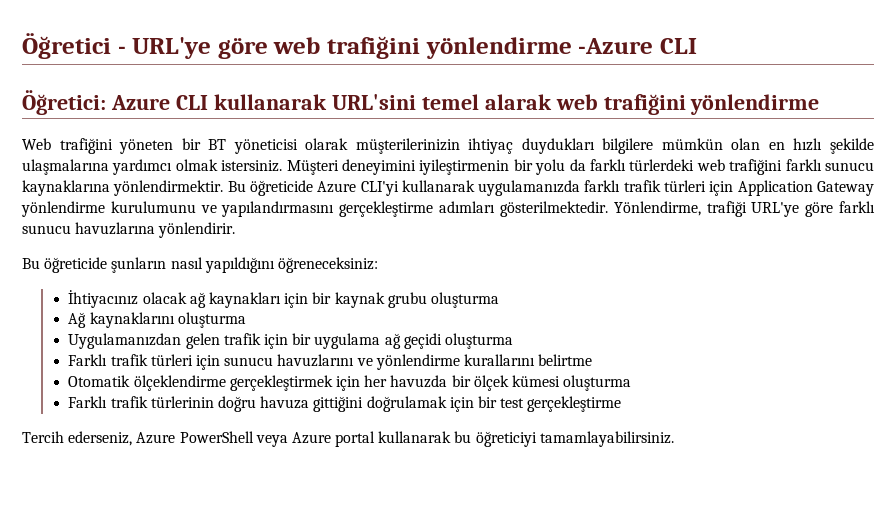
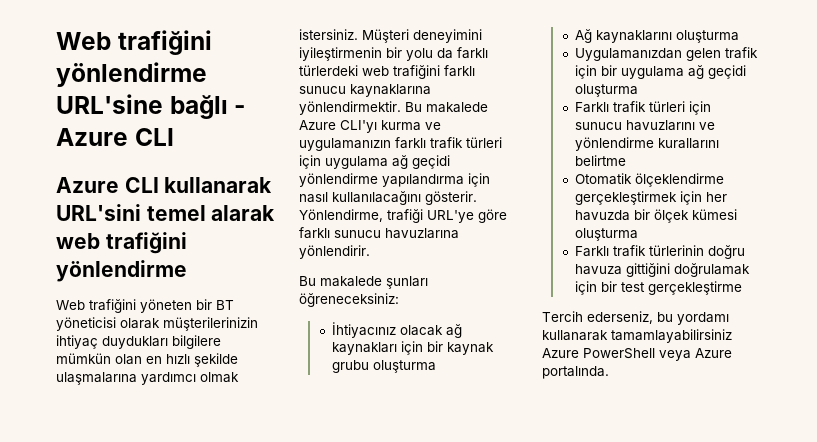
- Öğretici - URL'ye göre web trafiğini yönlendirme -Azure CLI
+ Web trafiğini yönlendirme URL'sine bağlı - Azure CLI
- Öğretici: Azure CLI kullanarak URL'sini temel alarak web trafiğini yönlendirme
+ Azure CLI kullanarak URL'sini temel alarak web trafiğini yönlendirme
- Bu öğreticide Azure CLI'yi kullanarak uygulamanızda farklı trafik türleri için Application Gateway yönlendirme kurulumunu ve yapılandırmasını gerçekleştirme adımları gösterilmektedir.
+ Bu makalede Azure CLI'yı kurma ve uygulamanızın farklı trafik türleri için uygulama ağ geçidi yönlendirme yapılandırma için nasıl kullanılacağını gösterir.
- Bu öğreticide şunların nasıl yapıldığını öğreneceksiniz:
+ Bu makalede şunları öğreneceksiniz:
- Tercih ederseniz, Azure PowerShell veya Azure portal kullanarak bu öğreticiyi tamamlayabilirsiniz.
+ Tercih ederseniz, bu yordamı kullanarak tamamlayabilirsiniz Azure PowerShell veya Azure portalında.

